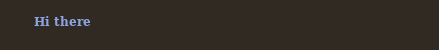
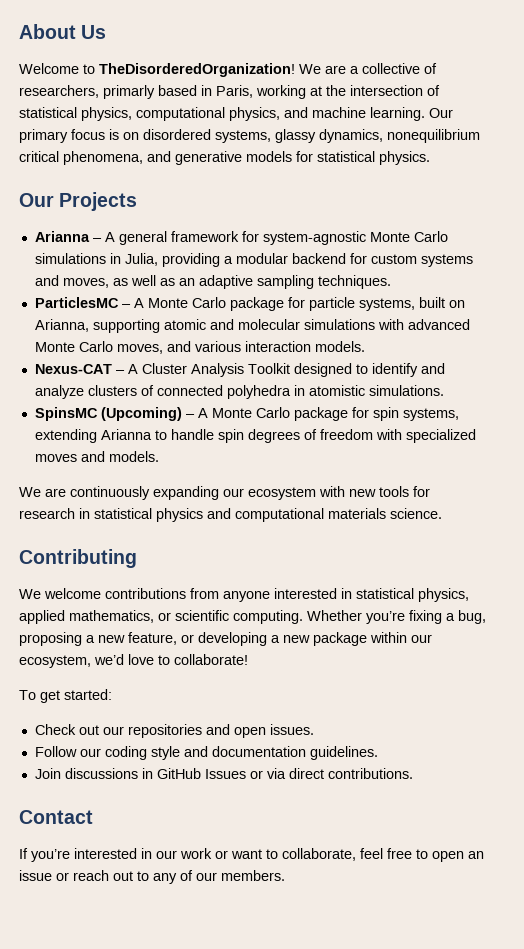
- Hi there
+ About Us
+ Welcome to TheDisorderedOrganization! We are a collective of researchers, primarly based in Paris, working at the intersection of statistical physics, computational physics, and machine learning. Our primary focus is on disordered systems, glassy dynamics, nonequilibrium critical phenomena, and generative models for statistical physics.
+ Our Projects
+ Arianna – A general framework for system-agnostic Monte Carlo simulations in Julia, providing a modular backend for custom systems and moves, as well as an adaptive sampling techniques.
+ ParticlesMC – A Monte Carlo package for particle systems, built on Arianna, supporting atomic and molecular simulations with advanced Monte Carlo moves, and various interaction models.
+ Nexus-CAT – A Cluster Analysis Toolkit designed to identify and analyze clusters of connected polyhedra in atomistic simulations.
+ SpinsMC (Upcoming) – A Monte Carlo package for spin systems, extending Arianna to handle spin degrees of freedom with specialized moves and models.
+ We are continuously expanding our ecosystem with new tools for research in statistical physics and computational materials science.
+ Contributing
+ We welcome contributions from anyone interested in statistical physics, applied mathematics, or scientific computing. Whether you’re fixing a bug, proposing a new feature, or developing a new package within our ecosystem, we’d love to collaborate!
+ To get started:
+ Check out our repositories and open issues.
+ Follow our coding style and documentation guidelines.
+ Join discussions in GitHub Issues or via direct contributions.
+ Contact
+ If you’re interested in our work or want to collaborate, feel free to open an issue or reach out to any of our members.

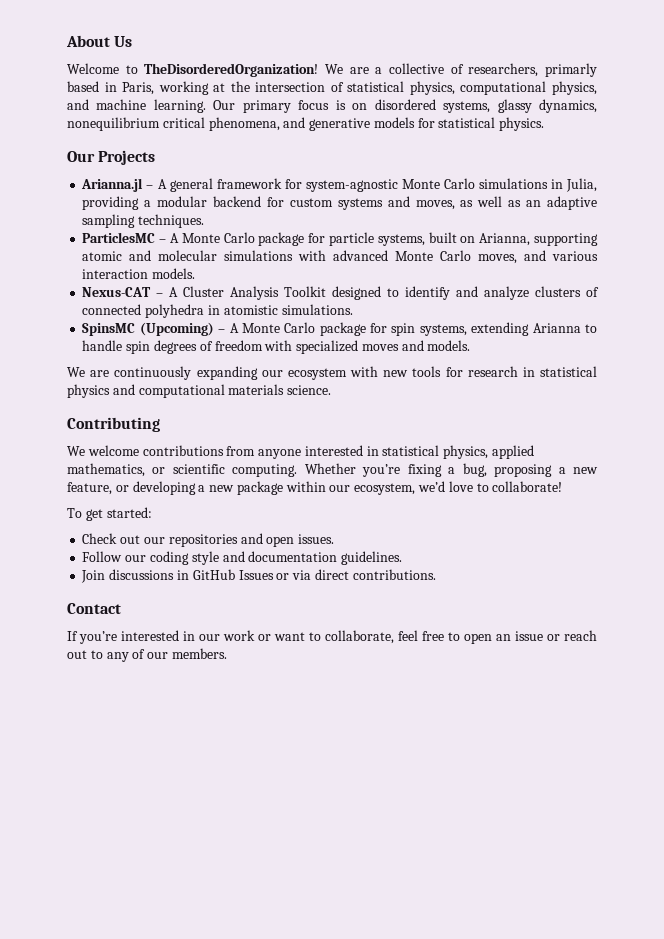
- Arianna – A general framework for system-agnostic Monte Carlo simulations in Julia, providing a modular backend for custom systems and moves, as well as an adaptive sampling techniques.
+ Arianna.jl – A general framework for system-agnostic Monte Carlo simulations in Julia, providing a modular backend for custom systems and moves, as well as an adaptive sampling techniques.

